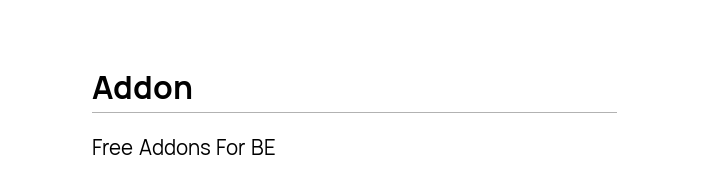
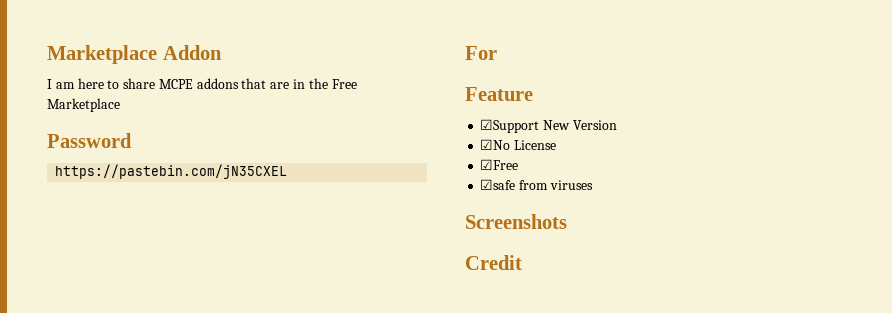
- Addon
+ Marketplace Addon
- Free Addons For BE
+ I am here to share MCPE addons that are in the Free Marketplace
+ Password
+ https://pastebin.com/jN35CXEL
+ For
+ Feature
+ ☑Support New Version
+ ☑No License
+ ☑Free
+ ☑safe from viruses
+ Screenshots
+ Credit

